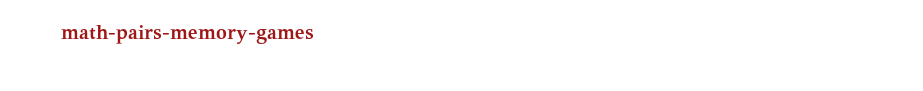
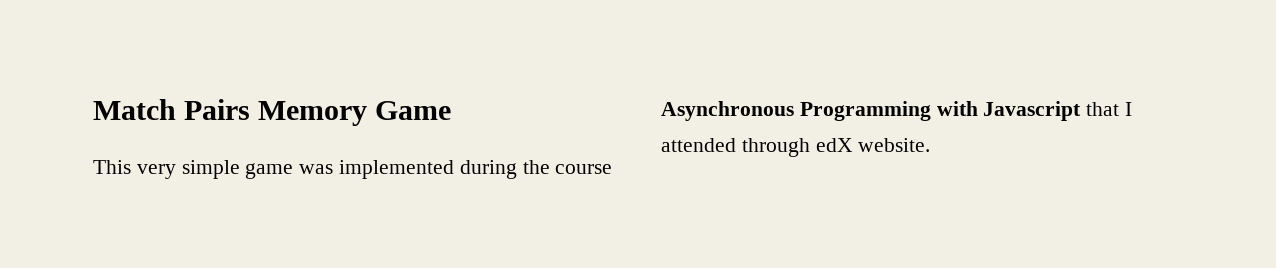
- math-pairs-memory-games
+ Match Pairs Memory Game
+ This very simple game was implemented during the course Asynchronous Programming with Javascript that I attended through edX website.

